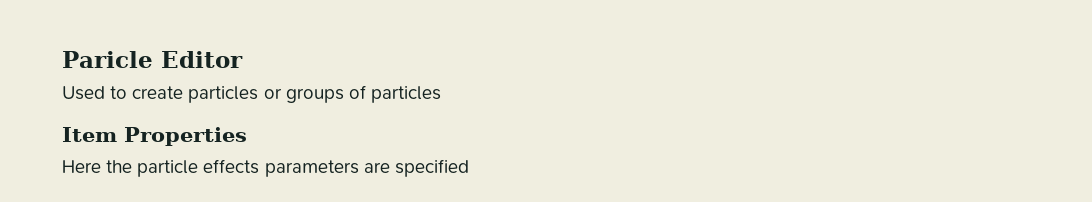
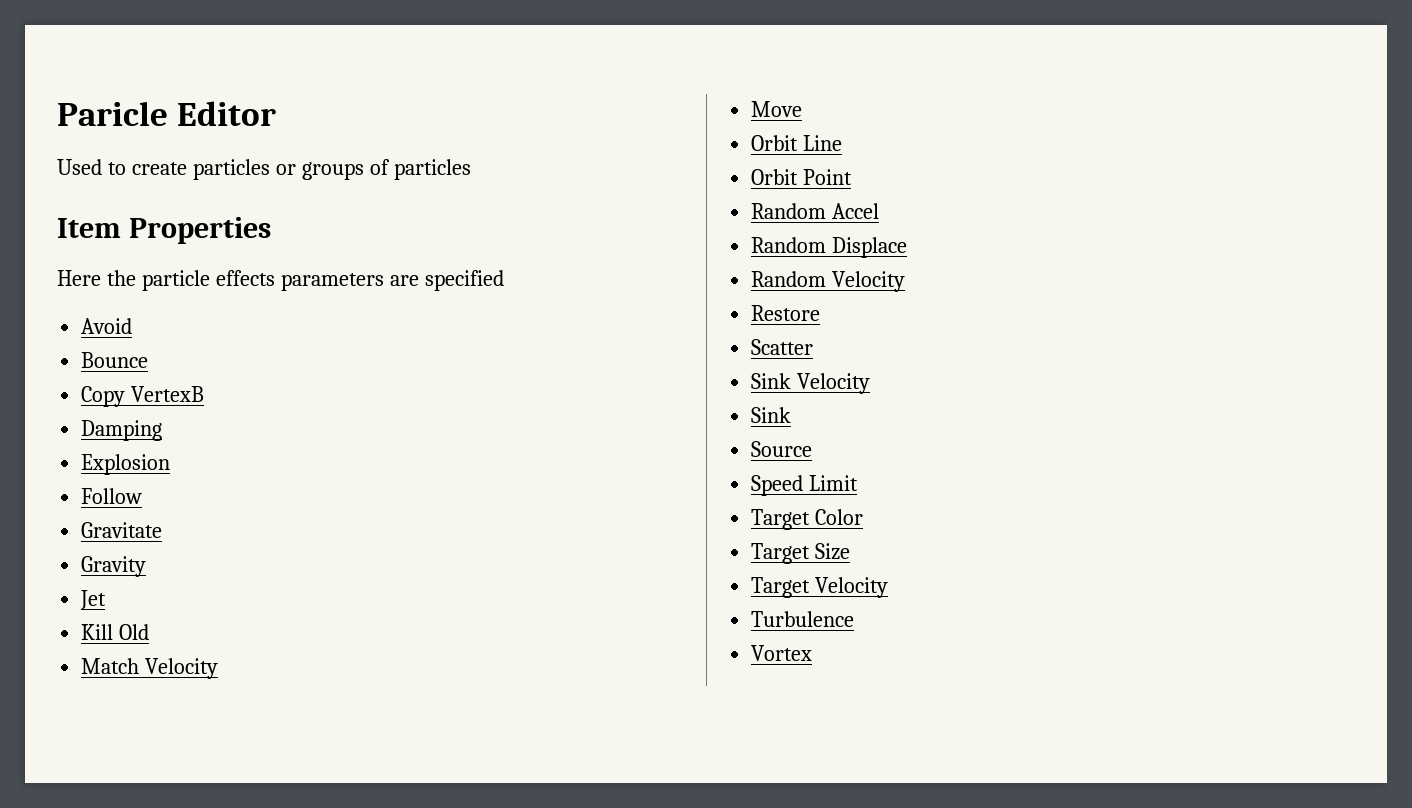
+ Avoid
+ Bounce
+ Copy VertexB
+ Damping
+ Explosion
+ Follow
+ Gravitate
+ Gravity
+ Jet
+ Kill Old
+ Match Velocity
+ Move
+ Orbit Line
+ Orbit Point
+ Random Accel
+ Random Displace
+ Random Velocity
+ Restore
+ Scatter
+ Sink Velocity
+ Sink
+ Source
+ Speed Limit
+ Target Color
+ Target Size
+ Target Velocity
+ Turbulence
+ Vortex

